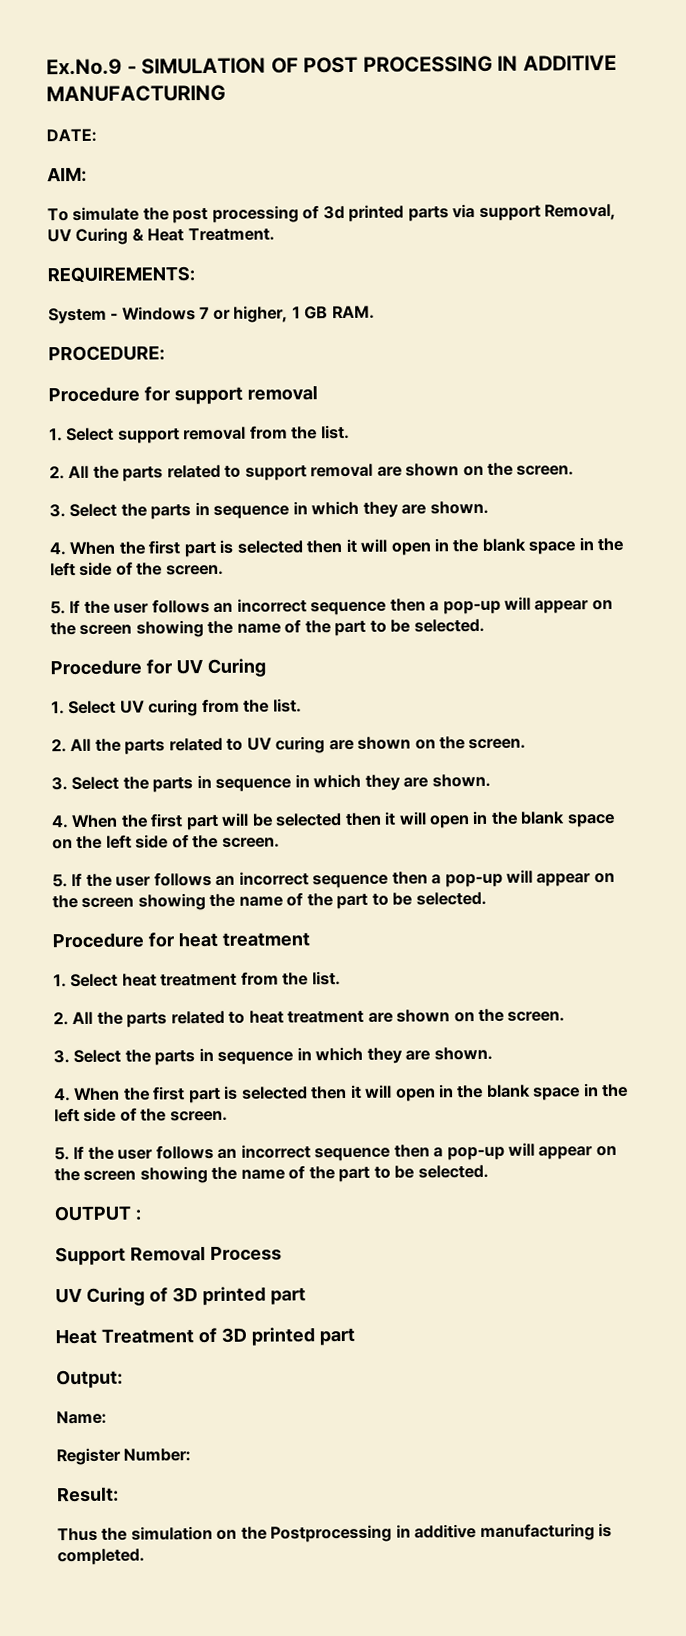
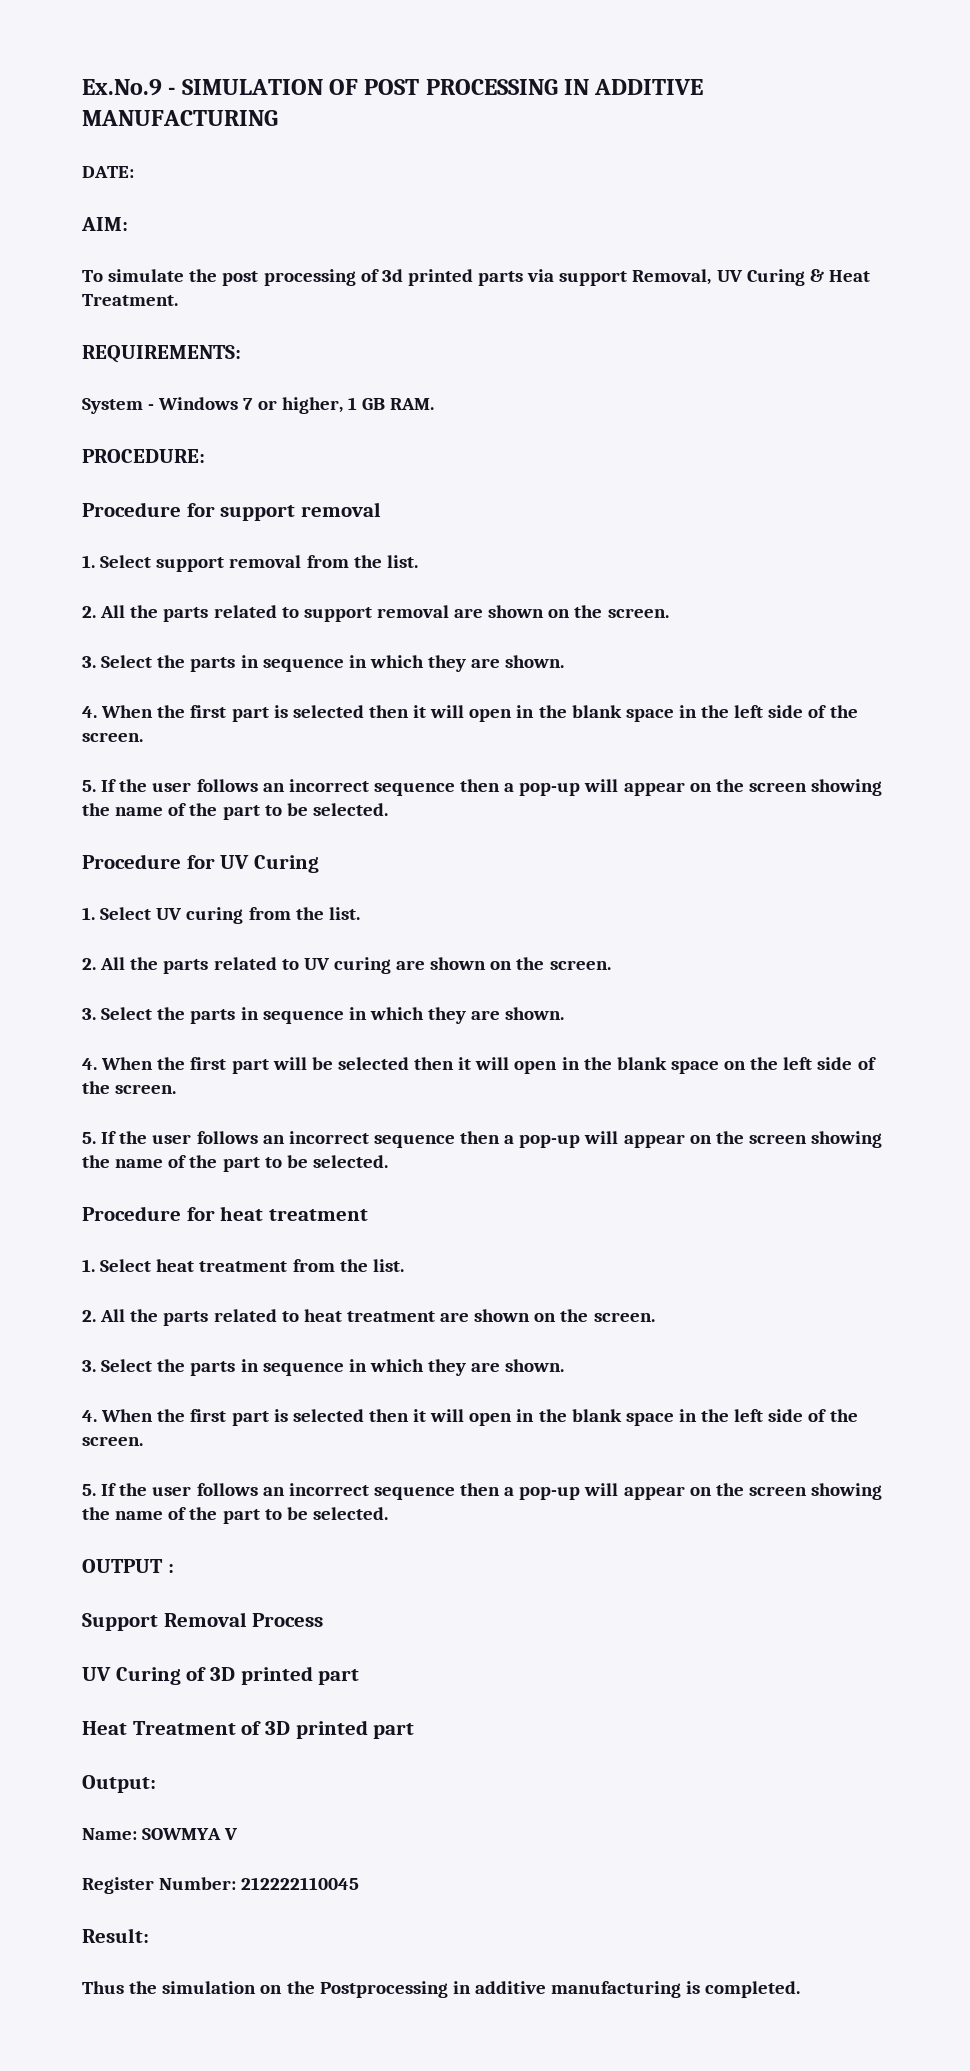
- Name:
+ Name: SOWMYA V
- Register Number:
+ Register Number: 212222110045

